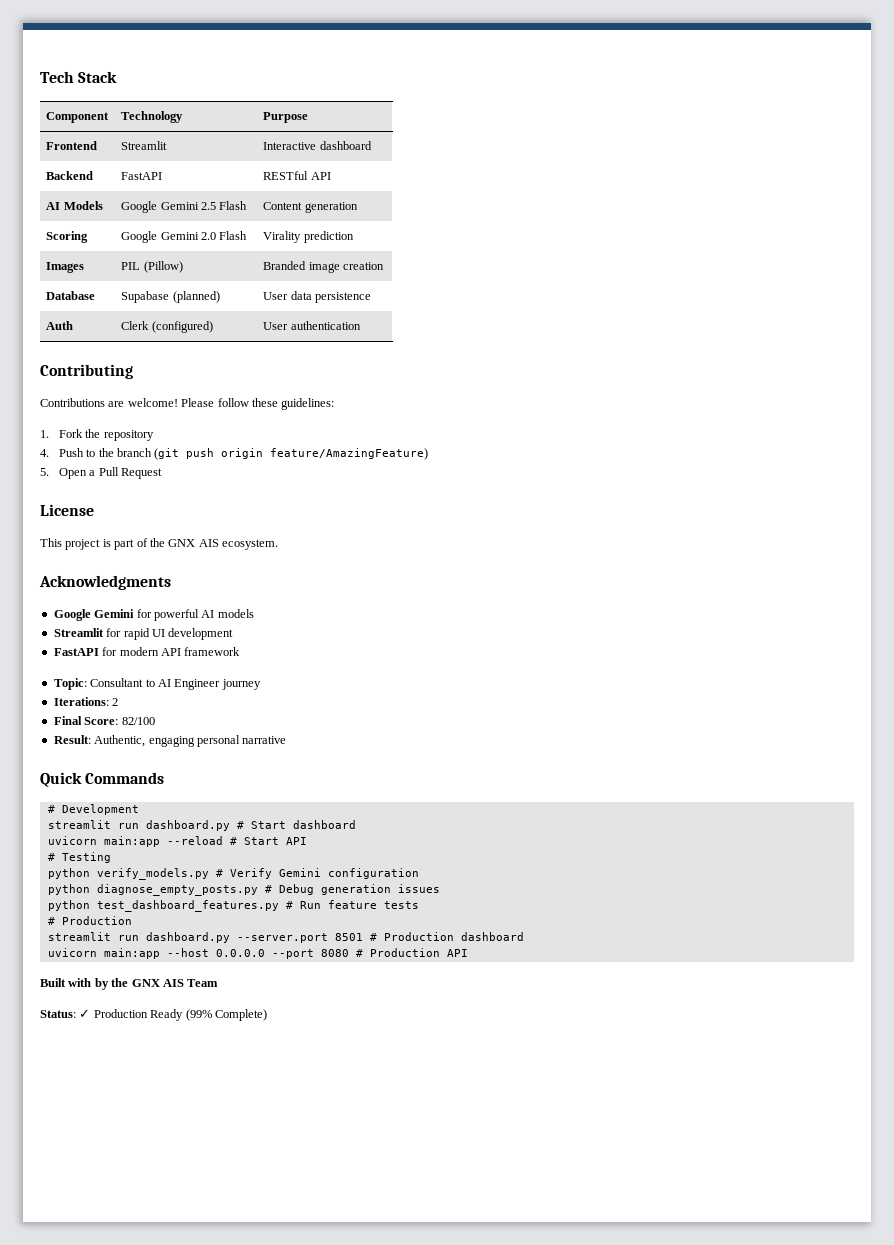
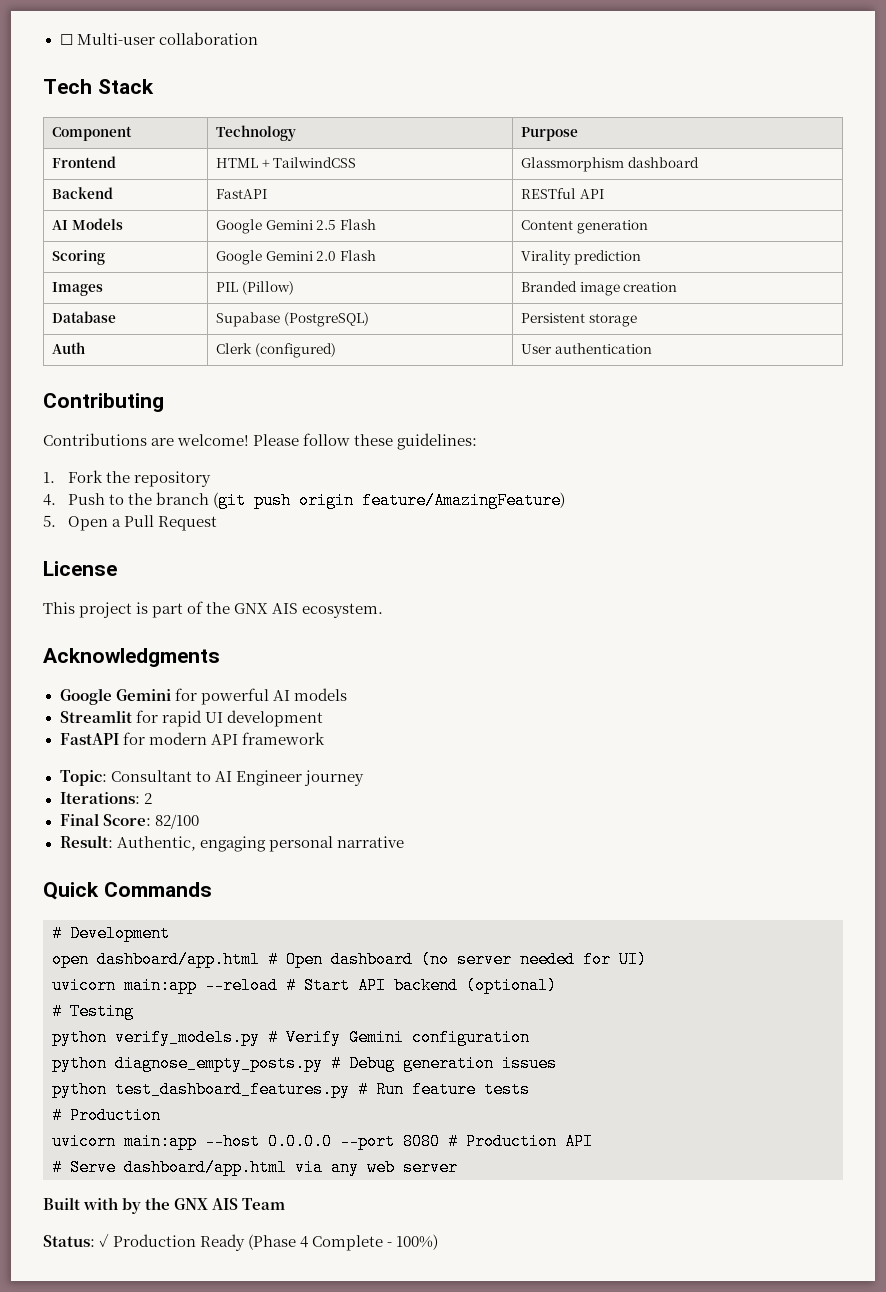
+ ☐ Multi-user collaboration
- Frontend | Streamlit | Interactive dashboard
+ Frontend | HTML + TailwindCSS | Glassmorphism dashboard
- Database | Supabase (planned) | User data persistence
+ Database | Supabase (PostgreSQL) | Persistent storage
- streamlit run dashboard.py # Start dashboard
+ open dashboard/app.html # Open dashboard (no server needed for UI)
- uvicorn main:app --reload # Start API
+ uvicorn main:app --reload # Start API backend (optional)
- streamlit run dashboard.py --server.port 8501 # Production dashboard
+ # Serve dashboard/app.html via any web server
- Status: ✓ Production Ready (99% Complete)
+ Status: ✓ Production Ready (Phase 4 Complete - 100%)

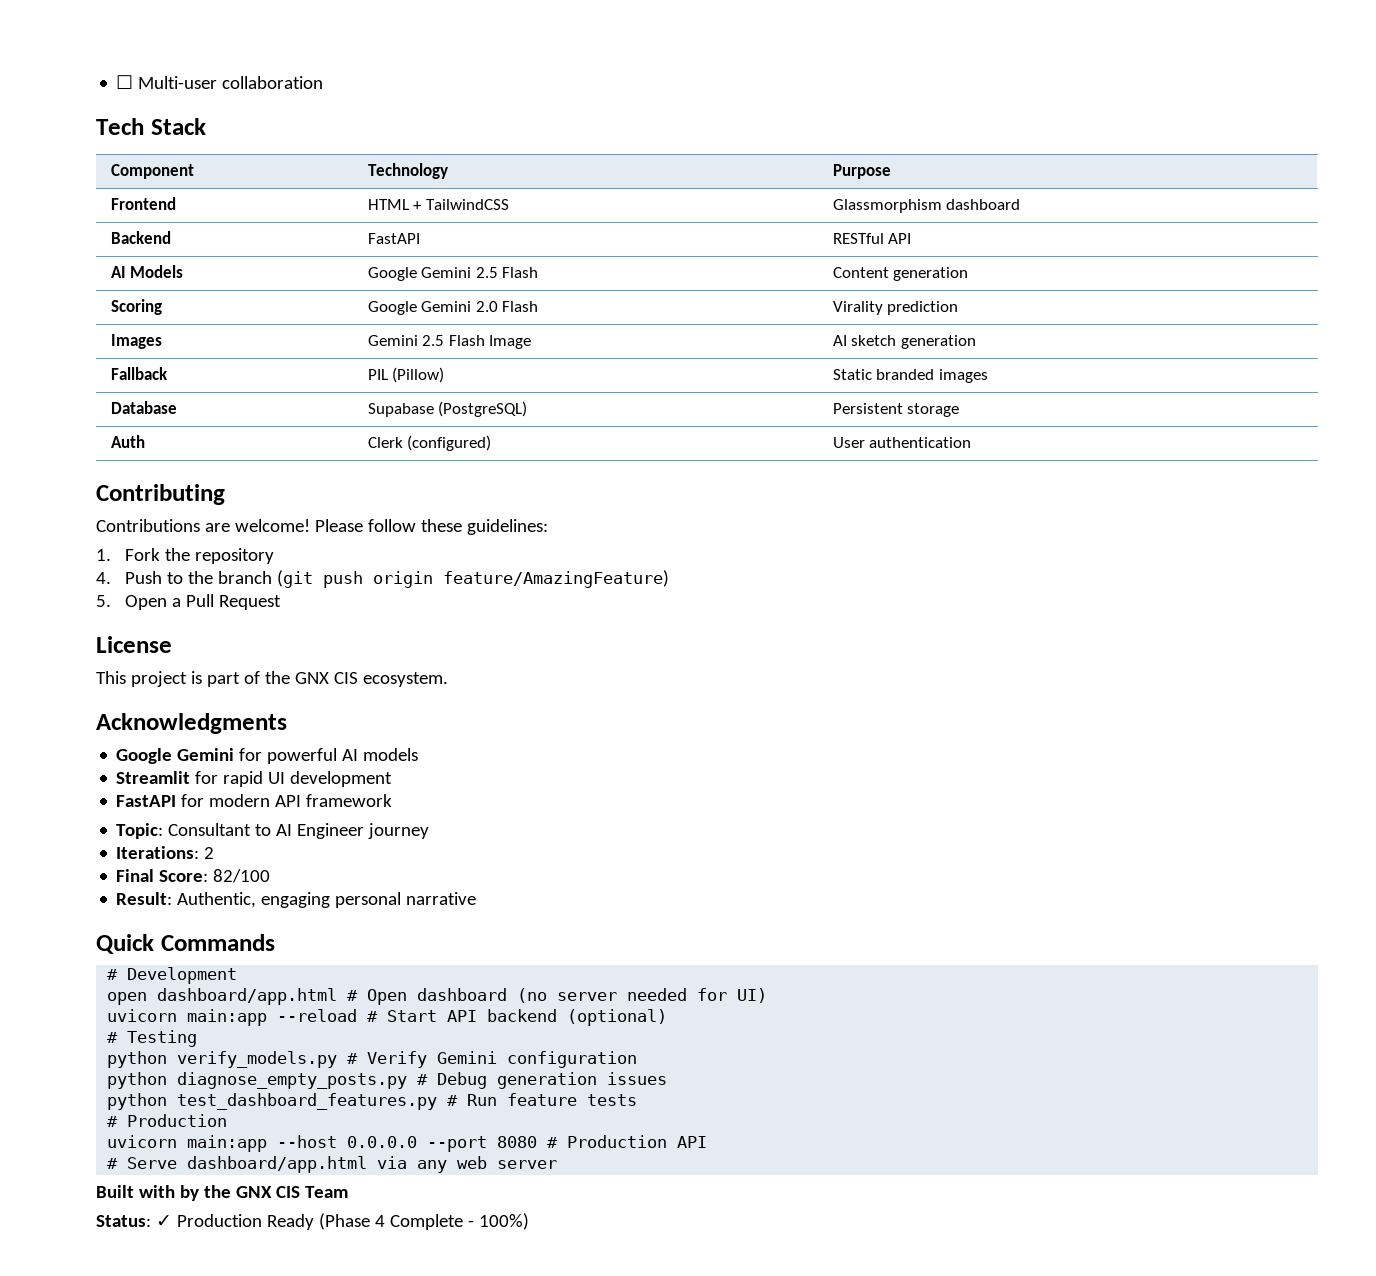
- Images | PIL (Pillow) | Branded image creation
+ Images | Gemini 2.5 Flash Image | AI sketch generation
+ Fallback | PIL (Pillow) | Static branded images
- This project is part of the GNX AIS ecosystem.
+ This project is part of the GNX CIS ecosystem.
- Built with by the GNX AIS Team
+ Built with by the GNX CIS Team

